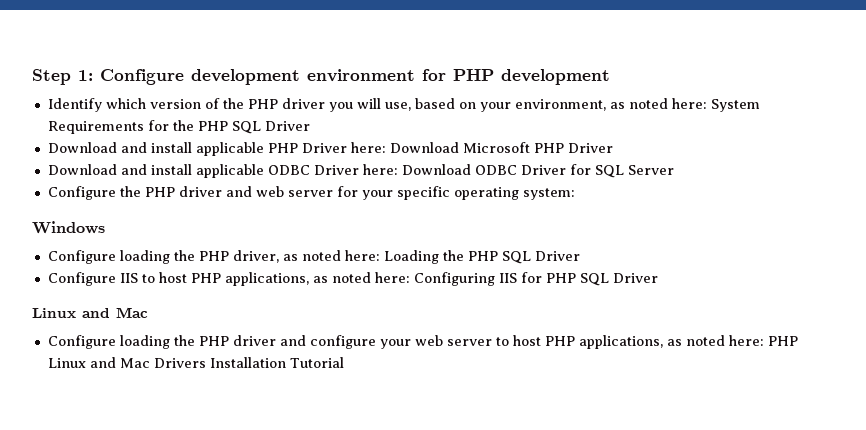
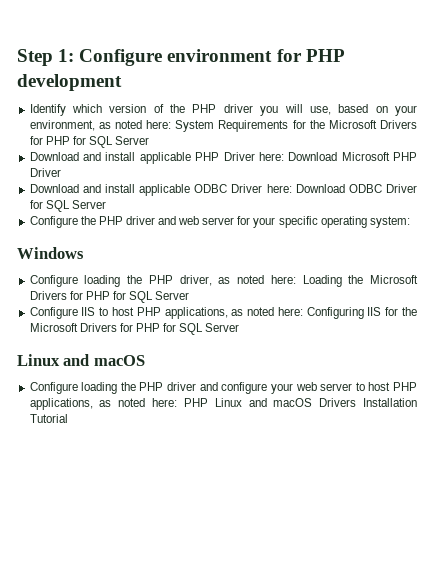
- Step 1: Configure development environment for PHP development
+ Step 1: Configure environment for PHP development
- Identify which version of the PHP driver you will use, based on your environment, as noted here: System Requirements for the PHP SQL Driver
+ Identify which version of the PHP driver you will use, based on your environment, as noted here: System Requirements for the Microsoft Drivers for PHP for SQL Server
- Configure loading the PHP driver, as noted here: Loading the PHP SQL Driver
+ Configure loading the PHP driver, as noted here: Loading the Microsoft Drivers for PHP for SQL Server
- Configure IIS to host PHP applications, as noted here: Configuring IIS for PHP SQL Driver
- Linux and Mac
+ Configure IIS to host PHP applications, as noted here: Configuring IIS for the Microsoft Drivers for PHP for SQL Server
+ Linux and macOS
- Configure loading the PHP driver and configure your web server to host PHP applications, as noted here: PHP Linux and Mac Drivers Installation Tutorial
+ Configure loading the PHP driver and configure your web server to host PHP applications, as noted here: PHP Linux and macOS Drivers Installation Tutorial

